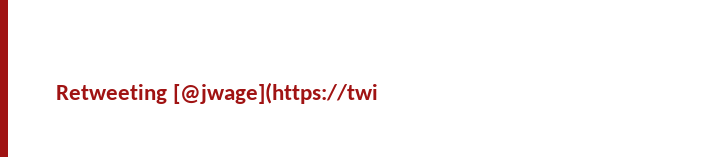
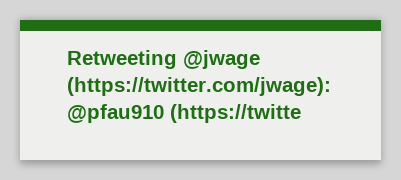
- Retweeting [@jwage](https://twi
+ Retweeting @jwage (https://twitter.com/jwage): @pfau910 (https://twitte

